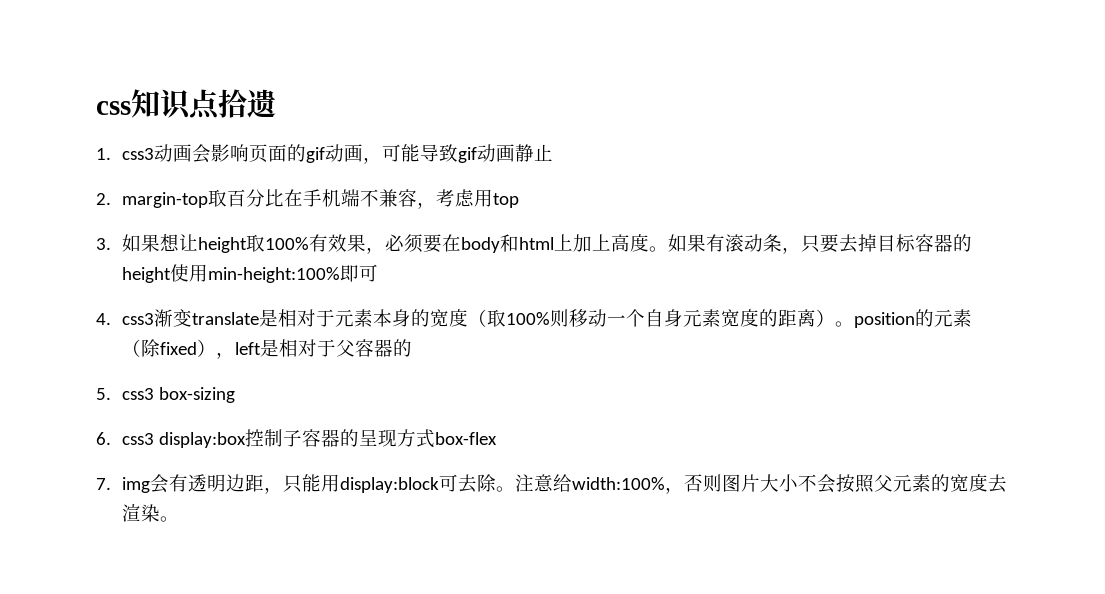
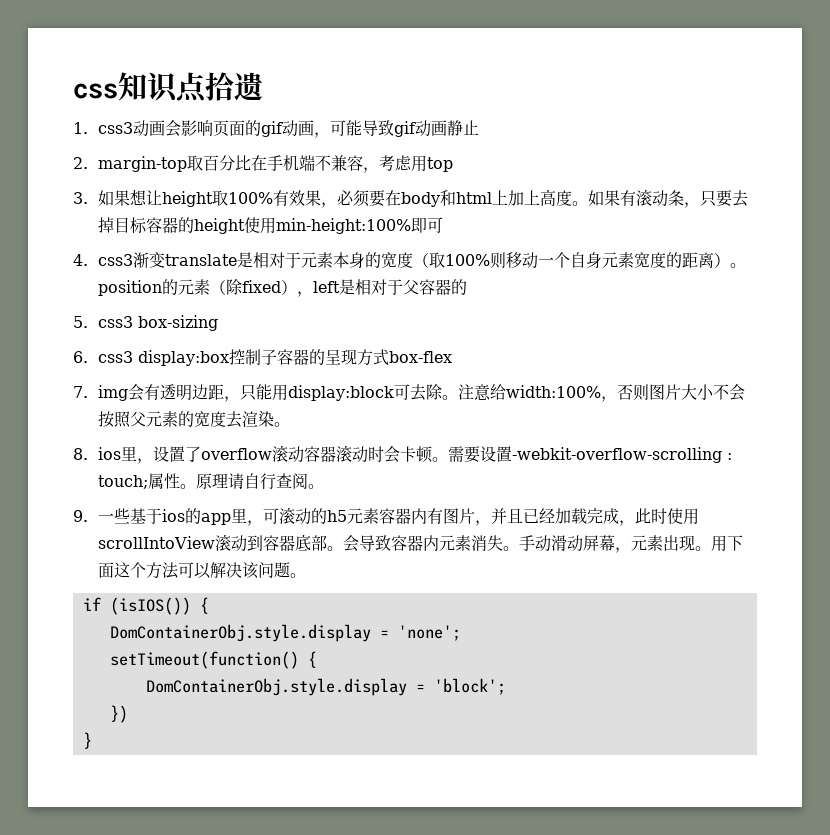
+ 8. ios里，设置了overflow滚动容器滚动时会卡顿。需要设置-webkit-overflow-scrolling : touch;属性。原理请自行查阅。
+ 9.一些基于ios的app里，可滚动的h5元素容器内有图片，并且已经加载完成，此时使用scrollIntoView滚动到容器底部。会导致容器内元素消失。手动滑动屏幕，元素出现。用下面这个方法可以解决该问题。
+ if (isIOS()) {
+ DomContainerObj.style.display = 'none';
+ setTimeout(function() {
+ DomContainerObj.style.display = 'block';
+ })
+ }

